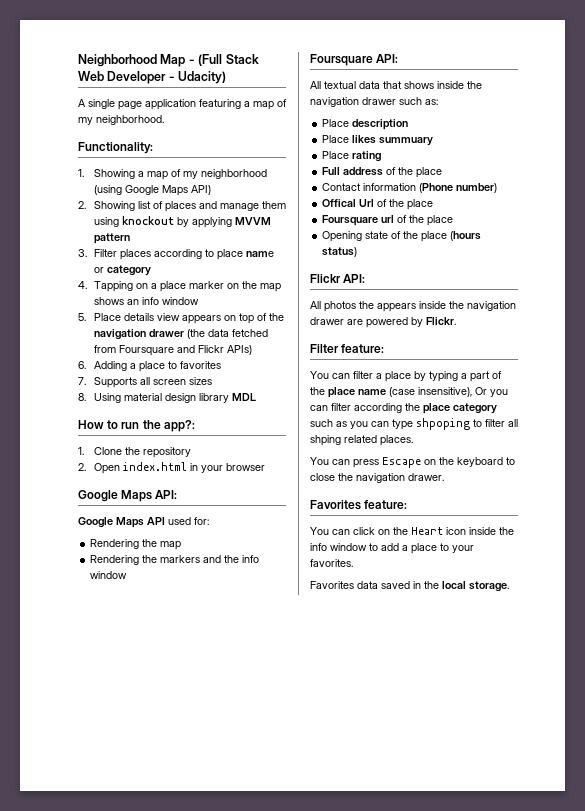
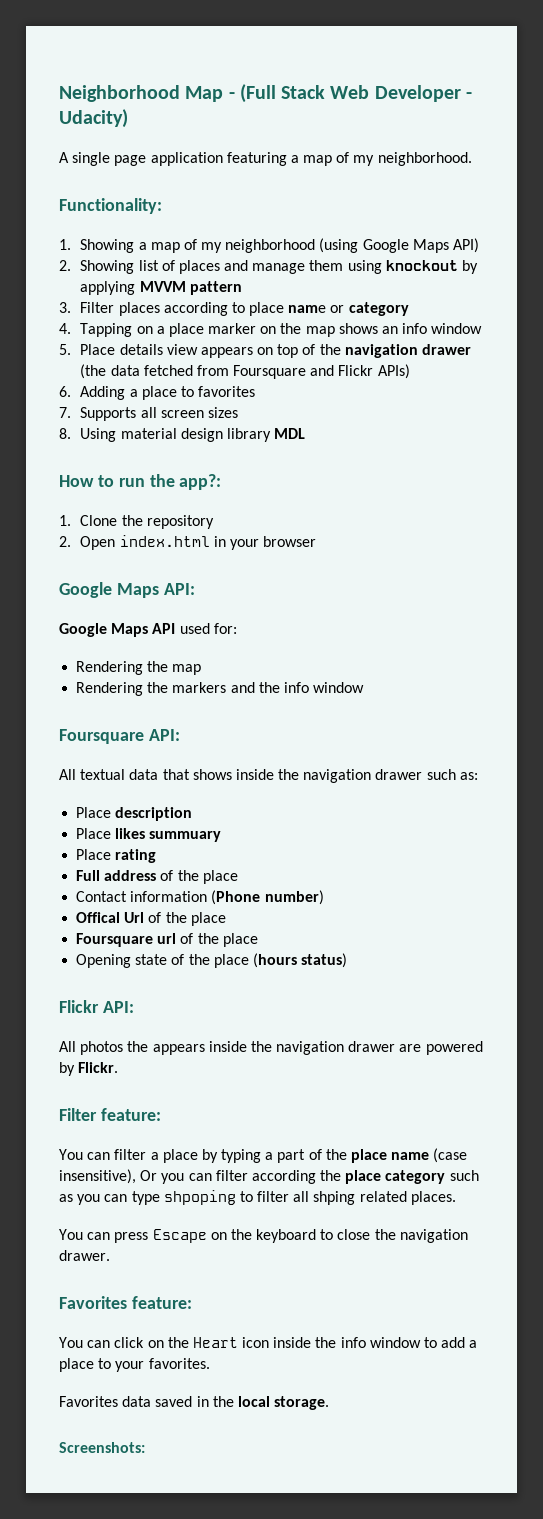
+ Screenshots:

